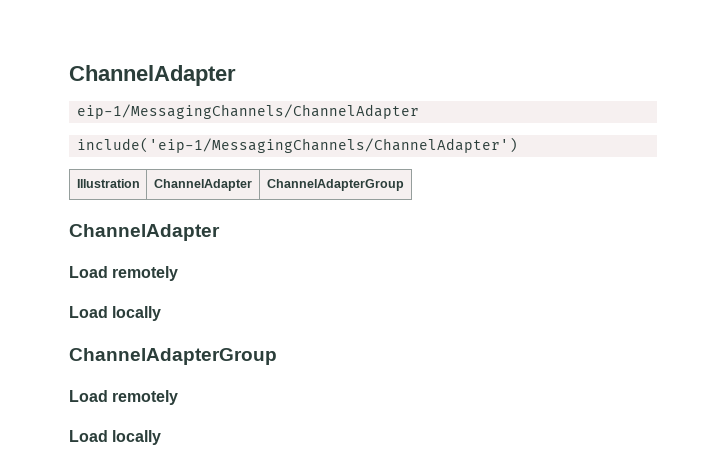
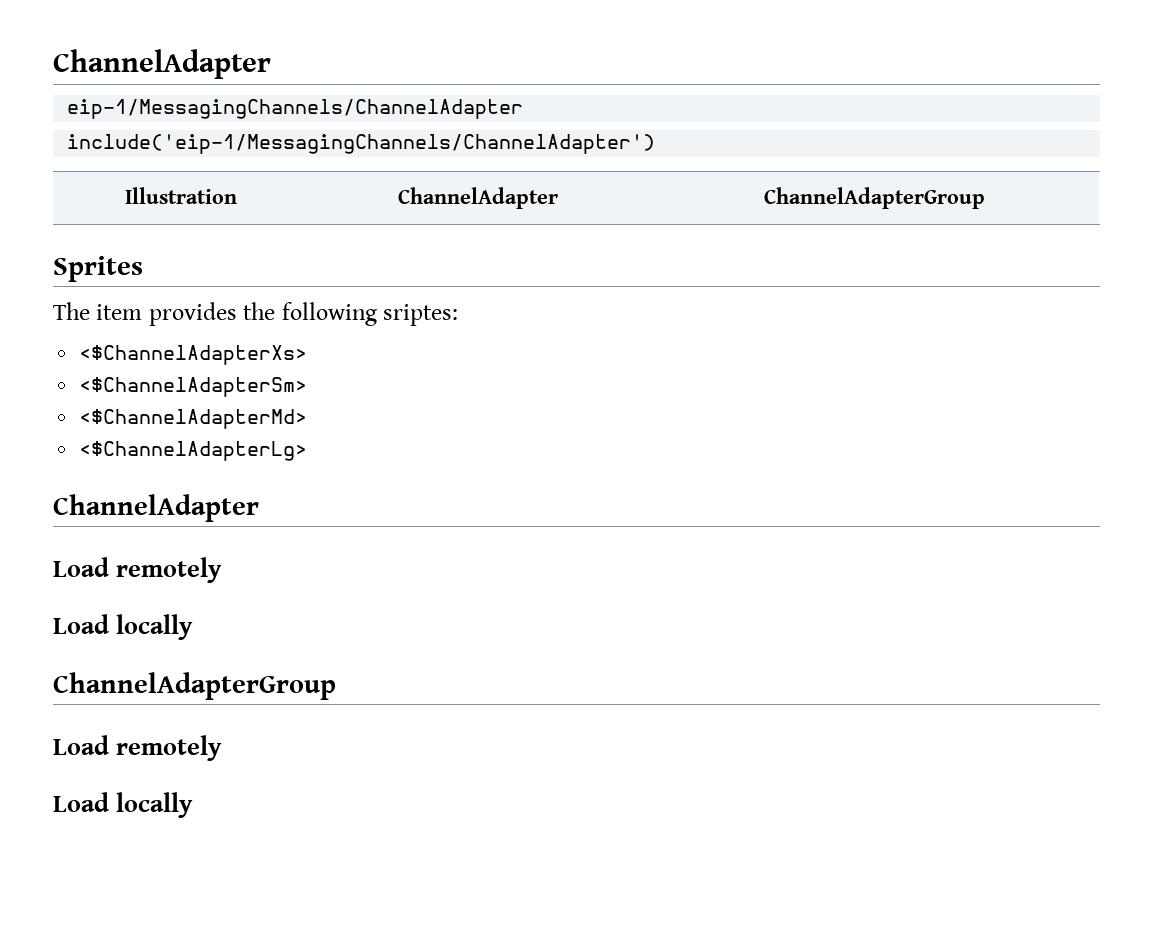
+ Sprites
+ The item provides the following sriptes:
+ <$ChannelAdapterXs>
+ <$ChannelAdapterSm>
+ <$ChannelAdapterMd>
+ <$ChannelAdapterLg>

